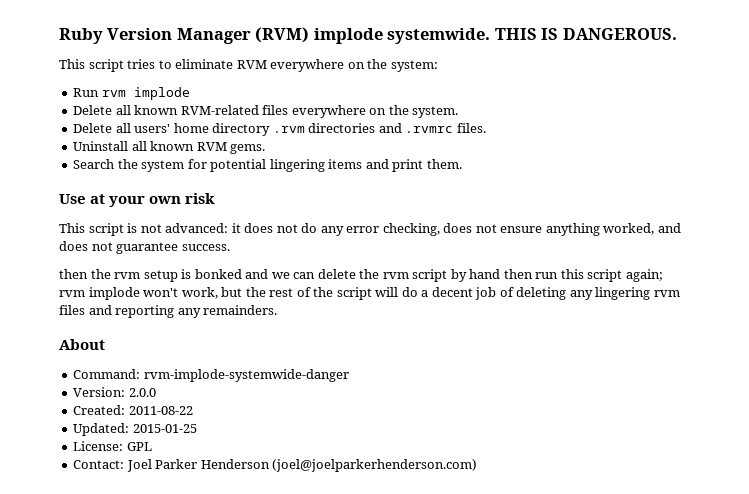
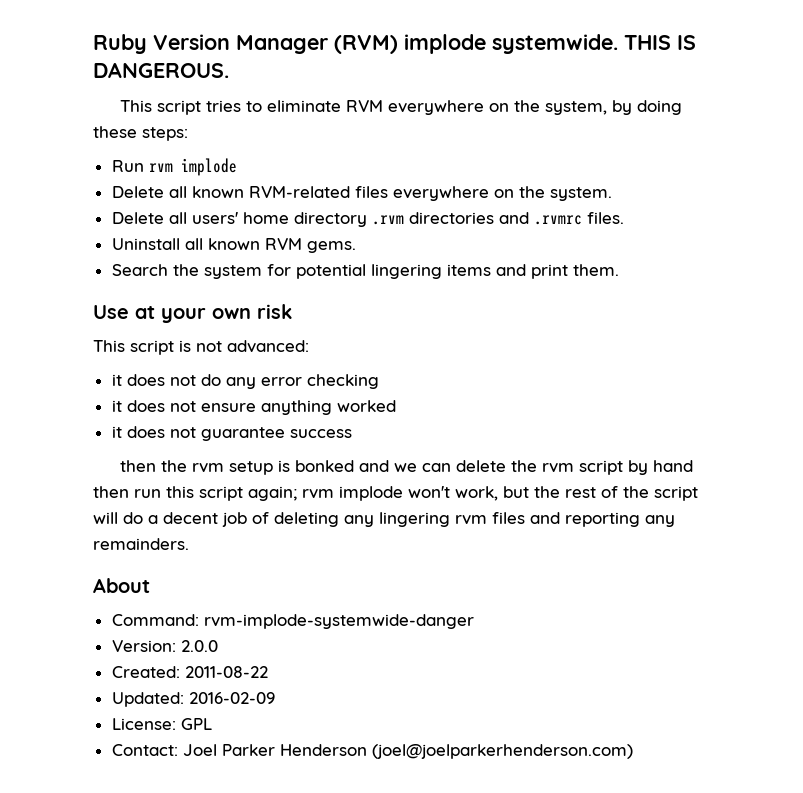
- This script tries to eliminate RVM everywhere on the system:
+ This script tries to eliminate RVM everywhere on the system, by doing these steps:
- This script is not advanced: it does not do any error checking, does not ensure anything worked, and does not guarantee success.
+ This script is not advanced:
+ it does not do any error checking
+ it does not ensure anything worked
+ it does not guarantee success
- Updated: 2015-01-25
+ Updated: 2016-02-09

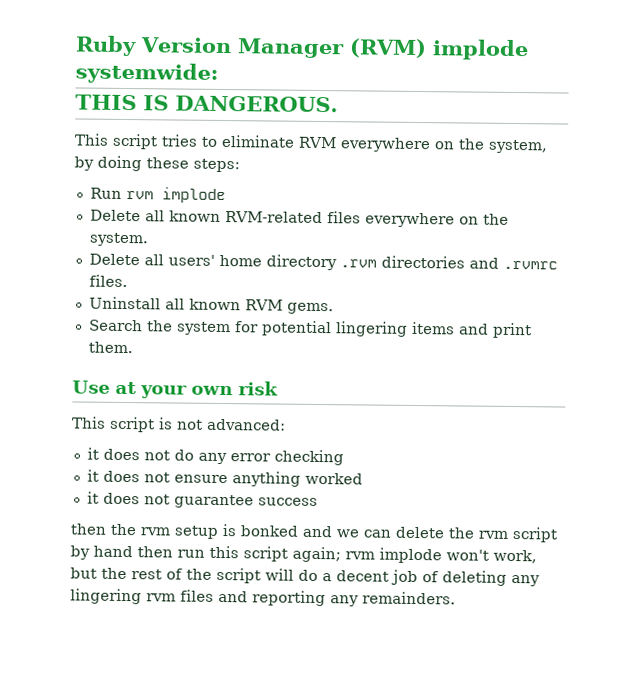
- Ruby Version Manager (RVM) implode systemwide. THIS IS DANGEROUS.
+ Ruby Version Manager (RVM) implode systemwide:
+ THIS IS DANGEROUS.
- About
- Command: rvm-implode-systemwide-danger
- Version: 2.0.0
- Created: 2011-08-22
- Updated: 2016-02-09
- License: GPL
- Contact: Joel Parker Henderson (joel@joelparkerhenderson.com)

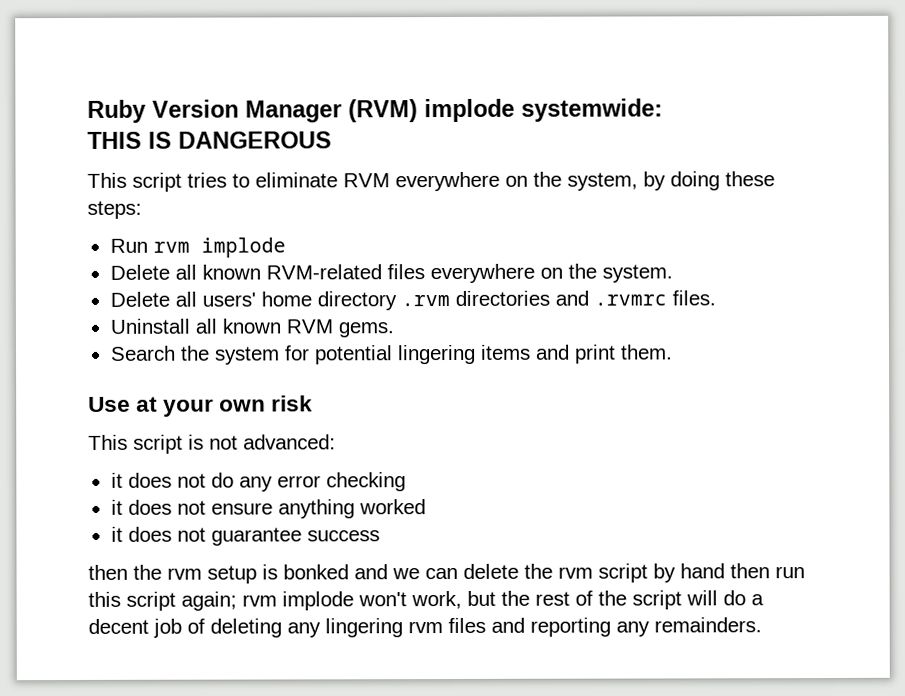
- THIS IS DANGEROUS.
+ THIS IS DANGEROUS

